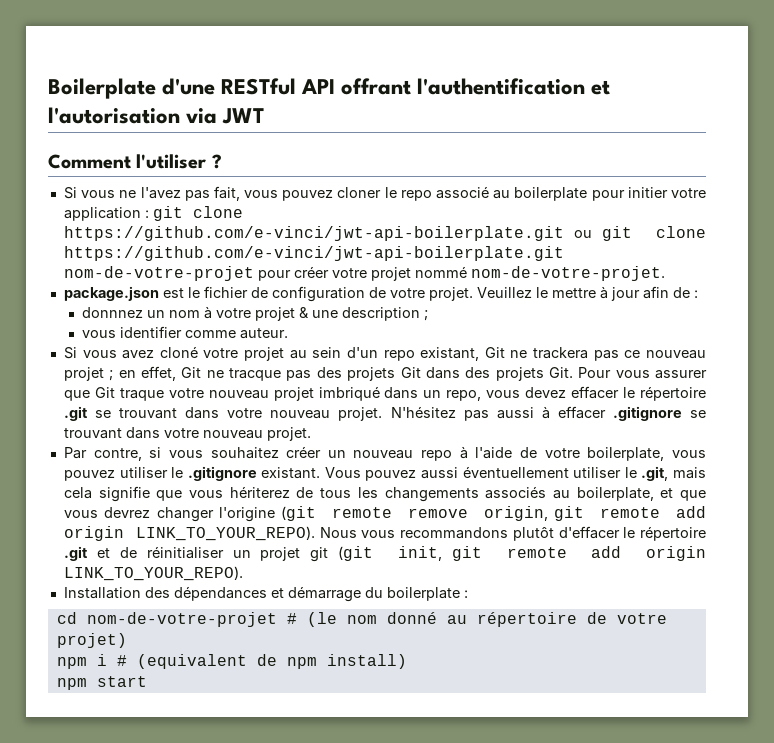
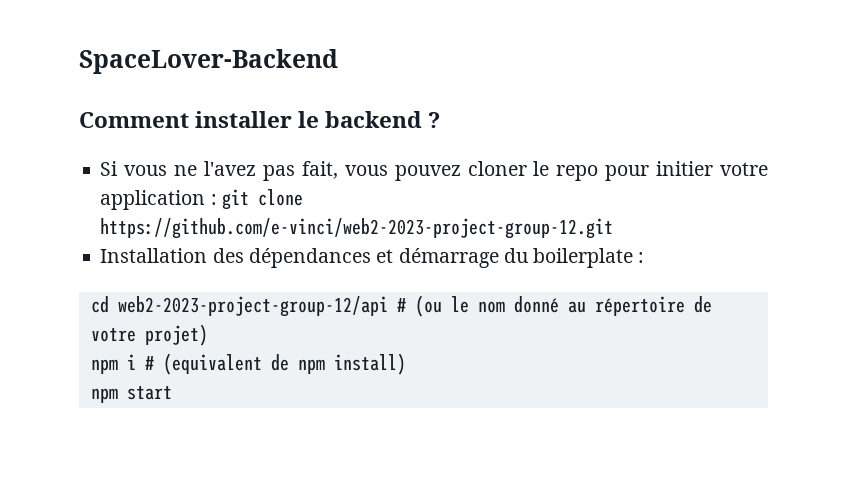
- Boilerplate d'une RESTful API offrant l'authentification et l'autorisation via JWT
- Comment l'utiliser ?
+ SpaceLover-Backend
+ Comment installer le backend ?
- Si vous ne l'avez pas fait, vous pouvez cloner le repo associé au boilerplate pour initier votre application : git clone https://github.com/e-vinci/jwt-api-boilerplate.git ou git clone https://github.com/e-vinci/jwt-api-boilerplate.git nom-de-votre-projet pour créer votre projet nommé nom-de-votre-projet.
- package.json est le fichier de configuration de votre projet. Veuillez le mettre à jour afin de :
- donnnez un nom à votre projet & une description ;
- vous identifier comme auteur.
- Si vous avez cloné votre projet au sein d'un repo existant, Git ne trackera pas ce nouveau projet ; en effet, Git ne tracque pas des projets Git dans des projets Git. Pour vous assurer que Git traque votre nouveau projet imbriqué dans un repo, vous devez effacer le répertoire .git se trouvant dans votre nouveau projet. N'hésitez pas aussi à effacer .gitignore se trouvant dans votre nouveau projet.
- Par contre, si vous souhaitez créer un nouveau repo à l'aide de votre boilerplate, vous pouvez utiliser le .gitignore existant. Vous pouvez aussi éventuellement utiliser le .git, mais cela signifie que vous hériterez de tous les changements associés au boilerplate, et que vous devrez changer l'origine (git remote remove origin, git remote add origin LINK_TO_YOUR_REPO). Nous vous recommandons plutôt d'effacer le répertoire .git et de réinitialiser un projet git (git init, git remote add origin LINK_TO_YOUR_REPO).
+ Si vous ne l'avez pas fait, vous pouvez cloner le repo pour initier votre application : git clone https://github.com/e-vinci/web2-2023-project-group-12.git
- cd nom-de-votre-projet # (le nom donné au répertoire de votre projet)
+ cd web2-2023-project-group-12/api # (ou le nom donné au répertoire de votre projet)

